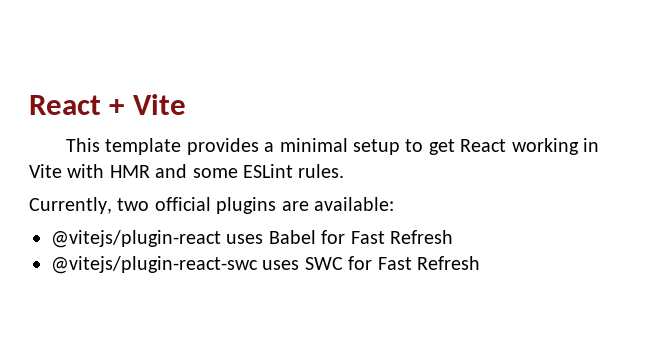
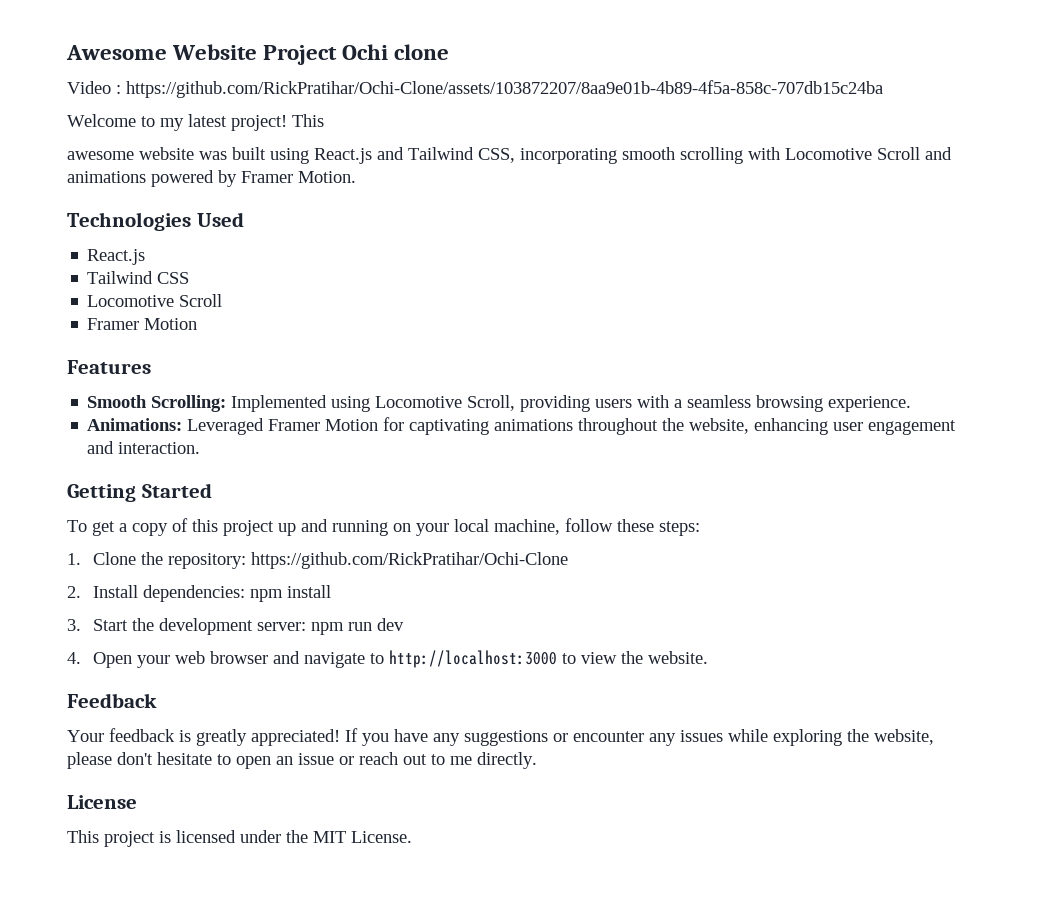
- React + Vite
- This template provides a minimal setup to get React working in Vite with HMR and some ESLint rules.
- Currently, two official plugins are available:
- @vitejs/plugin-react uses Babel for Fast Refresh
- @vitejs/plugin-react-swc uses SWC for Fast Refresh
+ Awesome Website Project Ochi clone
+ Video : https://github.com/RickPratihar/Ochi-Clone/assets/103872207/8aa9e01b-4b89-4f5a-858c-707db15c24ba
+ Welcome to my latest project! This
+ awesome website was built using React.js and Tailwind CSS, incorporating smooth scrolling with Locomotive Scroll and animations powered by Framer Motion.
+ Technologies Used
+ React.js
+ Tailwind CSS
+ Locomotive Scroll
+ Framer Motion
+ Features
+ Smooth Scrolling: Implemented using Locomotive Scroll, providing users with a seamless browsing experience.
+ Animations: Leveraged Framer Motion for captivating animations throughout the website, enhancing user engagement and interaction.
+ Getting Started
+ To get a copy of this project up and running on your local machine, follow these steps:
+ 1. Clone the repository: https://github.com/RickPratihar/Ochi-Clone
+ 2. Install dependencies: npm install
+ 3. Start the development server: npm run dev
+ 4. Open your web browser and navigate to http://localhost:3000 to view the website.
+ Feedback
+ Your feedback is greatly appreciated! If you have any suggestions or encounter any issues while exploring the website, please don't hesitate to open an issue or reach out to me directly.
+ License
+ This project is licensed under the MIT License.

